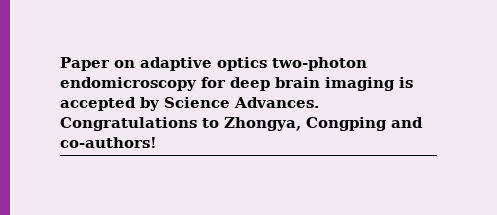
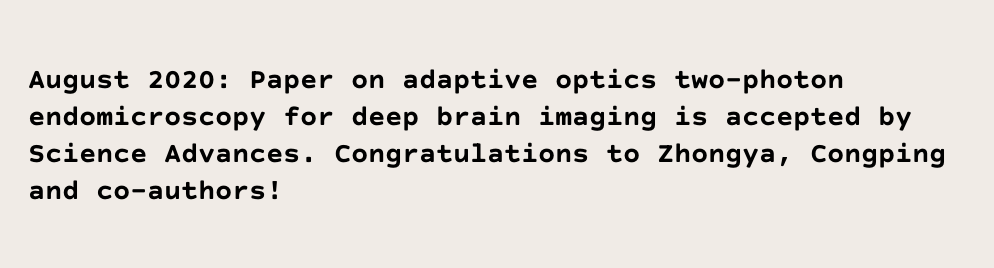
- Paper on adaptive optics two-photon endomicroscopy for deep brain imaging is accepted by Science Advances.
+ August 2020: Paper on adaptive optics two-photon endomicroscopy for deep brain imaging is accepted by Science Advances.

